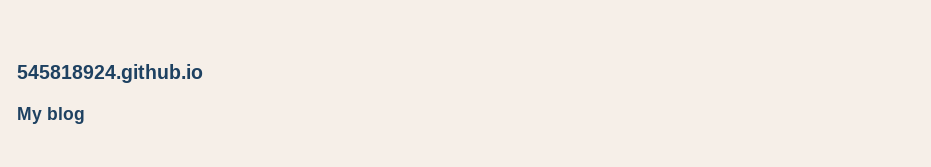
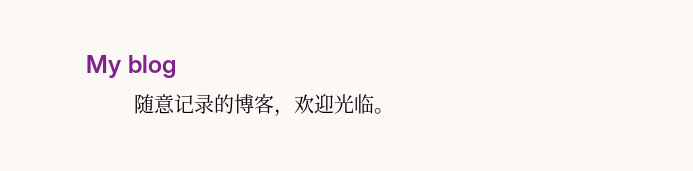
- 545818924.github.io
+ 随意记录的博客，欢迎光临。

